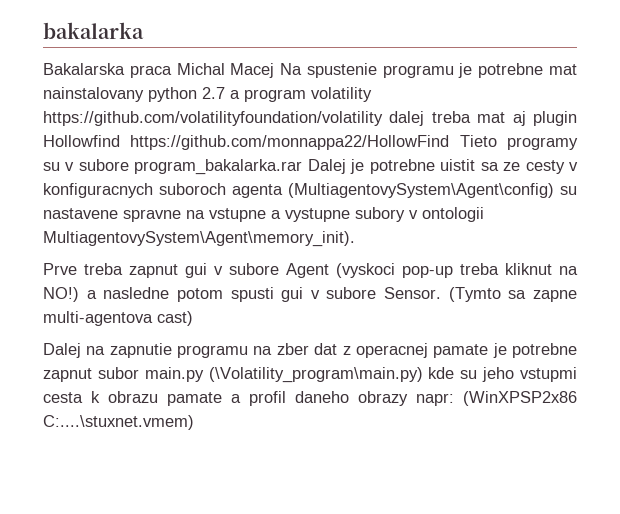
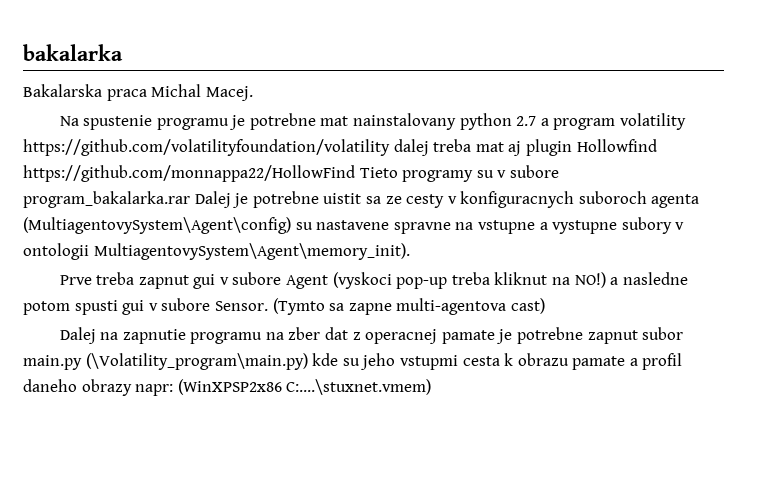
- Bakalarska praca Michal Macej Na spustenie programu je potrebne mat nainstalovany python 2.7 a program volatility https://github.com/volatilityfoundation/volatility dalej treba mat aj plugin Hollowfind https://github.com/monnappa22/HollowFind Tieto programy su v subore program_bakalarka.rar Dalej je potrebne uistit sa ze cesty v konfiguracnych suboroch agenta (MultiagentovySystem\Agent\config) su nastavene spravne na vstupne a vystupne subory v ontologii MultiagentovySystem\Agent\memory_init).
+ Bakalarska praca Michal Macej.
+ Na spustenie programu je potrebne mat nainstalovany python 2.7 a program volatility https://github.com/volatilityfoundation/volatility dalej treba mat aj plugin Hollowfind https://github.com/monnappa22/HollowFind Tieto programy su v subore program_bakalarka.rar Dalej je potrebne uistit sa ze cesty v konfiguracnych suboroch agenta (MultiagentovySystem\Agent\config) su nastavene spravne na vstupne a vystupne subory v ontologii MultiagentovySystem\Agent\memory_init).

